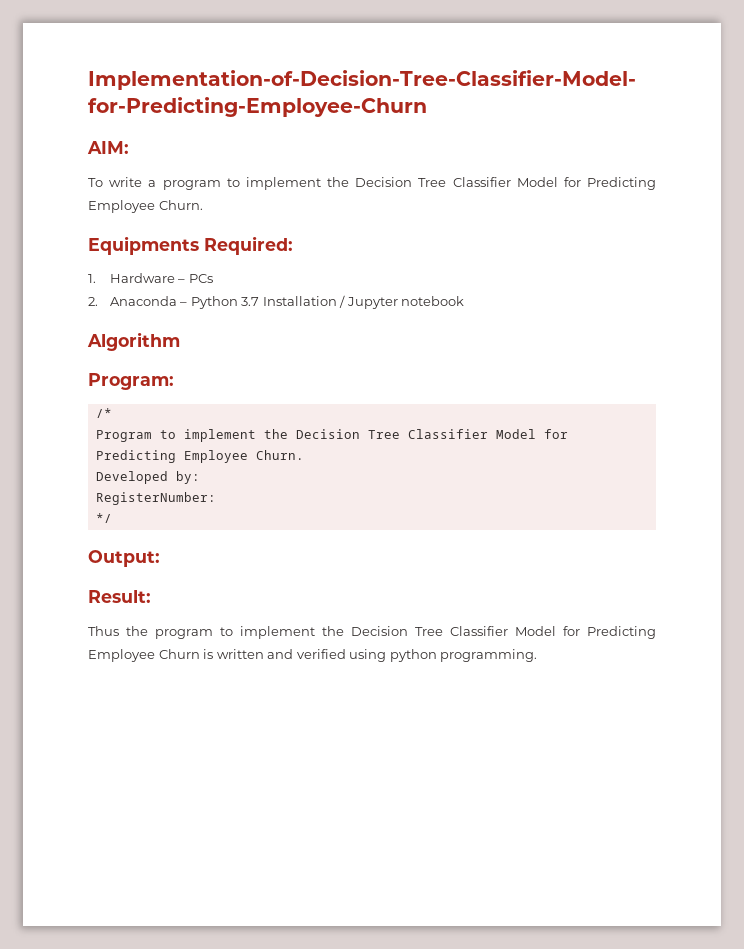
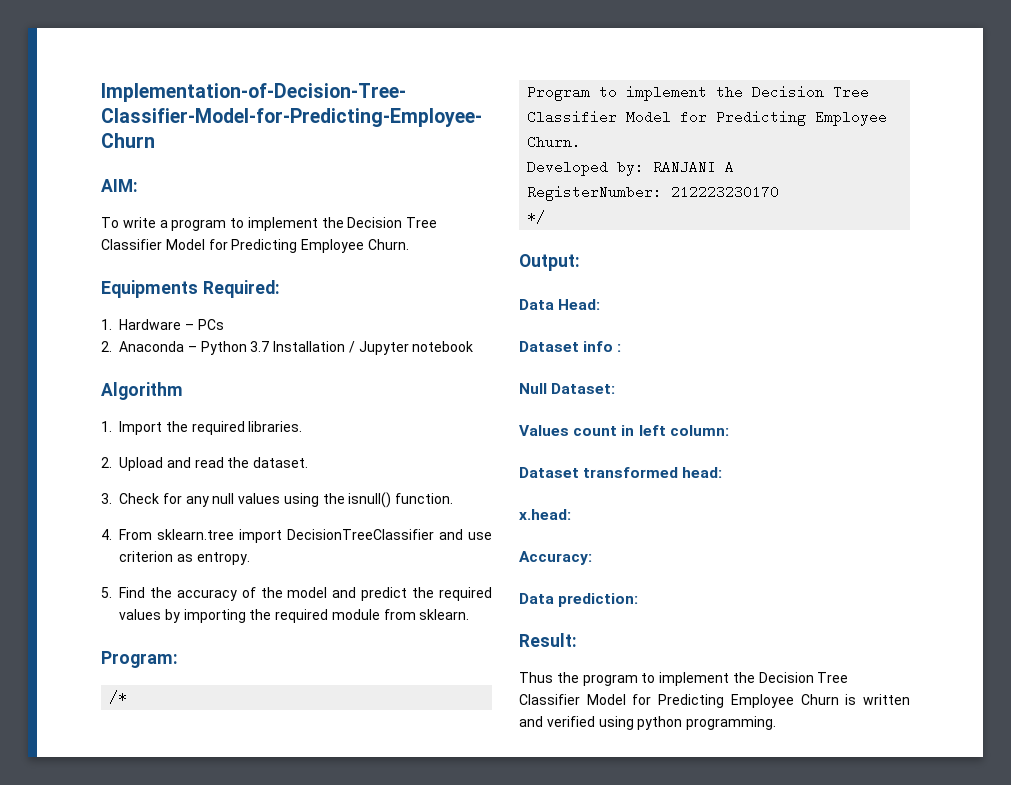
+ 1. Import the required libraries.
+ 2. Upload and read the dataset.
+ 3. Check for any null values using the isnull() function.
+ 4. From sklearn.tree import DecisionTreeClassifier and use criterion as entropy.
+ 5. Find the accuracy of the model and predict the required values by importing the required module from sklearn.
- Developed by:
+ Developed by: RANJANI A
- RegisterNumber:
+ RegisterNumber: 212223230170
+ Data Head:
+ Dataset info :
+ Null Dataset:
+ Values count in left column:
+ Dataset transformed head:
+ x.head:
+ Accuracy:
+ Data prediction:

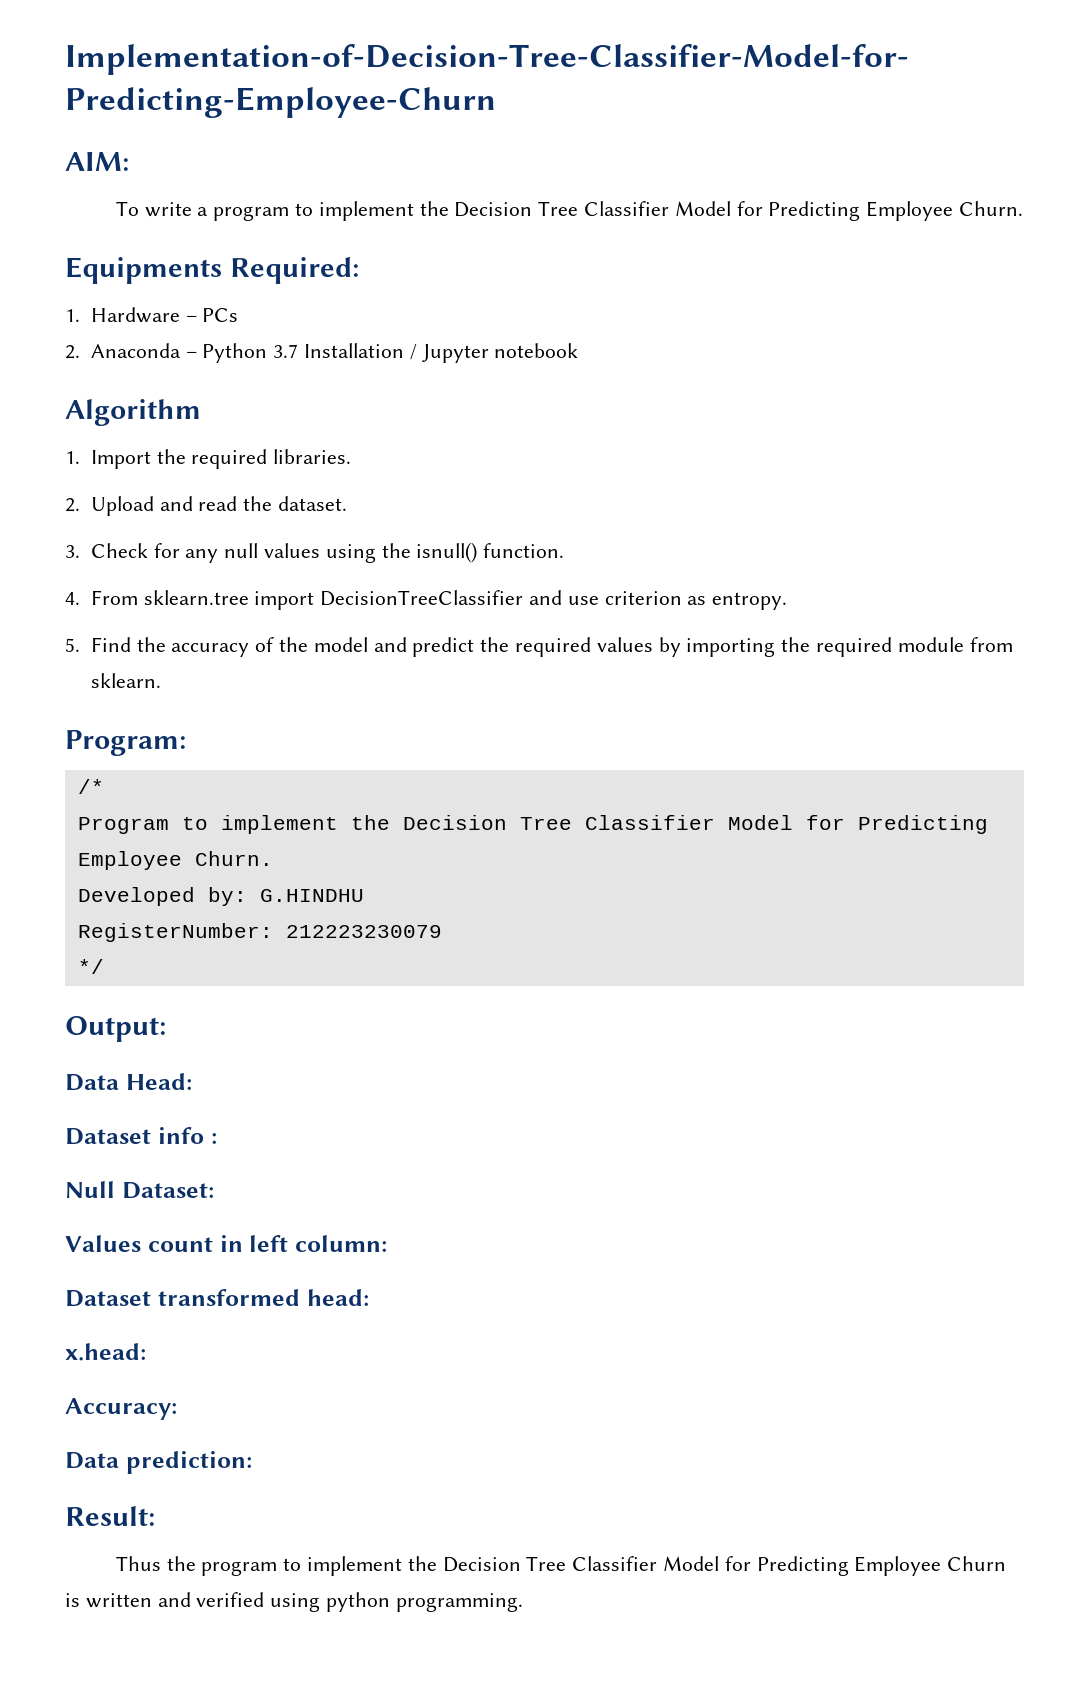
- Developed by: RANJANI A
+ Developed by: G.HINDHU
- RegisterNumber: 212223230170
+ RegisterNumber: 212223230079

